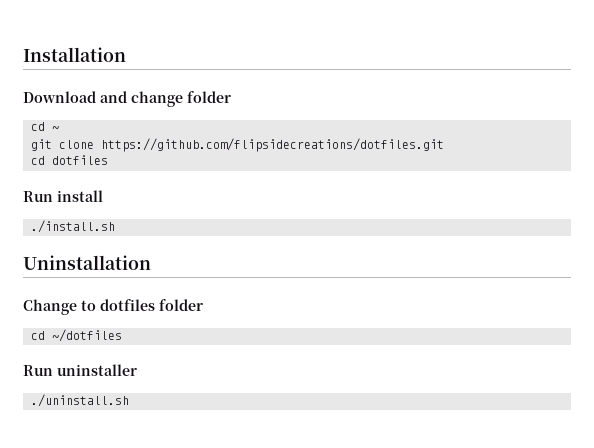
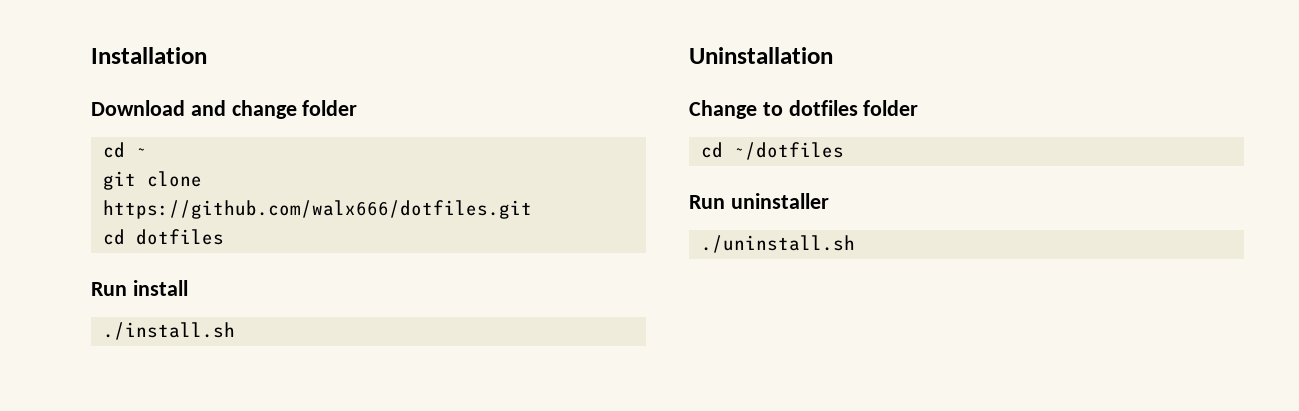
- git clone https://github.com/flipsidecreations/dotfiles.git
+ git clone https://github.com/walx666/dotfiles.git

